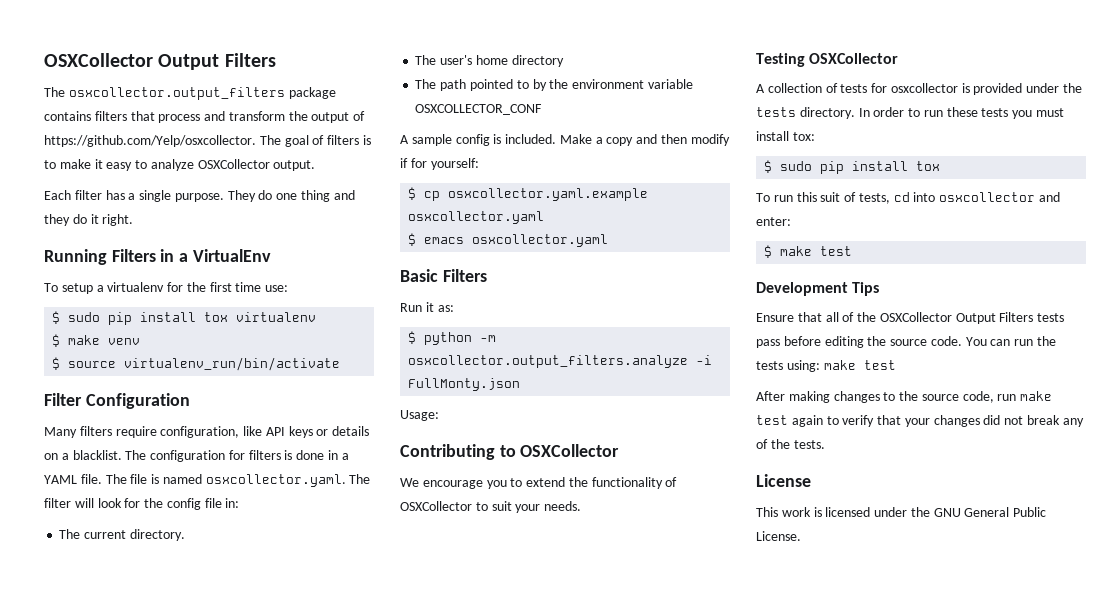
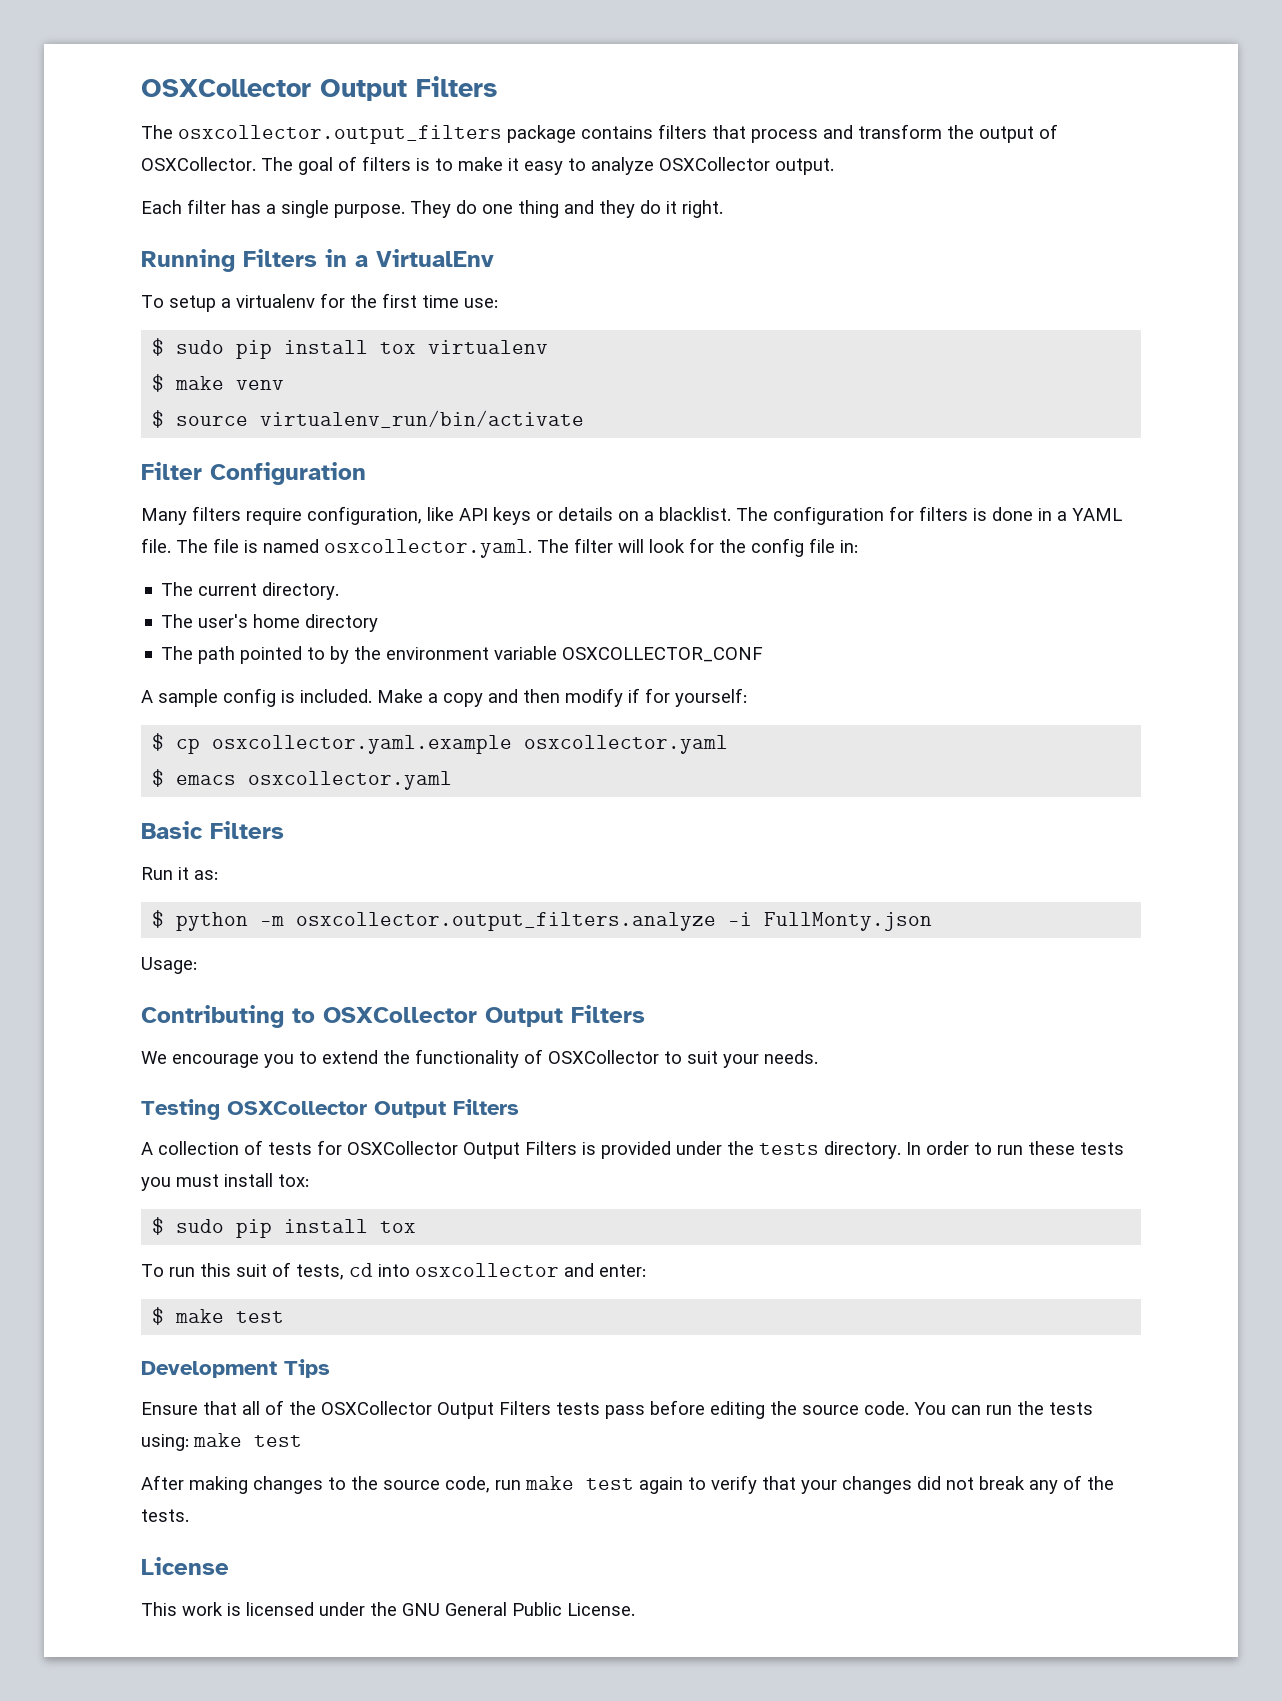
- The osxcollector.output_filters package contains filters that process and transform the output of https://github.com/Yelp/osxcollector. The goal of filters is to make it easy to analyze OSXCollector output.
+ The osxcollector.output_filters package contains filters that process and transform the output of OSXCollector. The goal of filters is to make it easy to analyze OSXCollector output.
- Contributing to OSXCollector
+ Contributing to OSXCollector Output Filters
- Testing OSXCollector
+ Testing OSXCollector Output Filters
- A collection of tests for osxcollector is provided under the tests directory.
+ A collection of tests for OSXCollector Output Filters is provided under the tests directory.

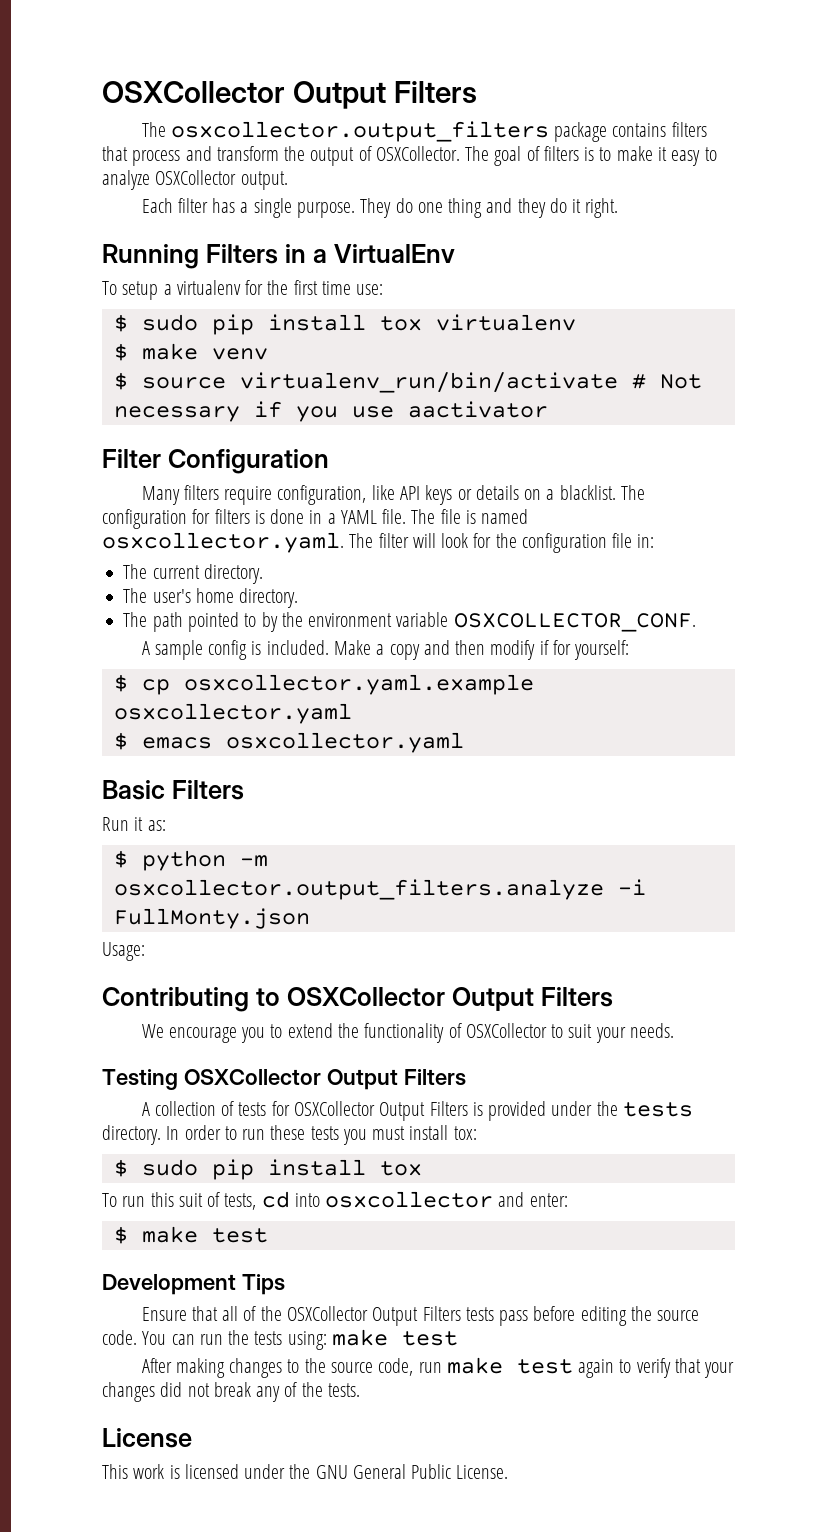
- $ source virtualenv_run/bin/activate
+ $ source virtualenv_run/bin/activate # Not necessary if you use aactivator
- The file is named osxcollector.yaml. The filter will look for the config file in:
+ The file is named osxcollector.yaml. The filter will look for the configuration file in:
- The user's home directory
+ The user's home directory.
- The path pointed to by the environment variable OSXCOLLECTOR_CONF
+ The path pointed to by the environment variable OSXCOLLECTOR_CONF.

